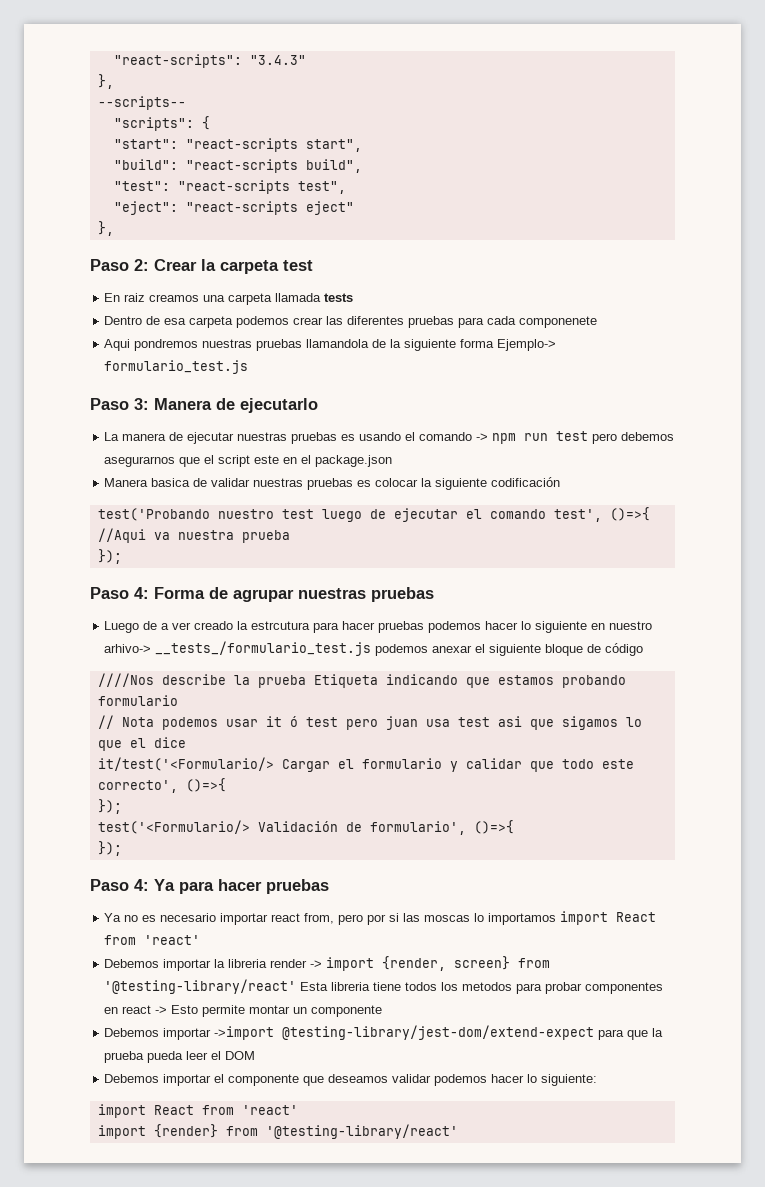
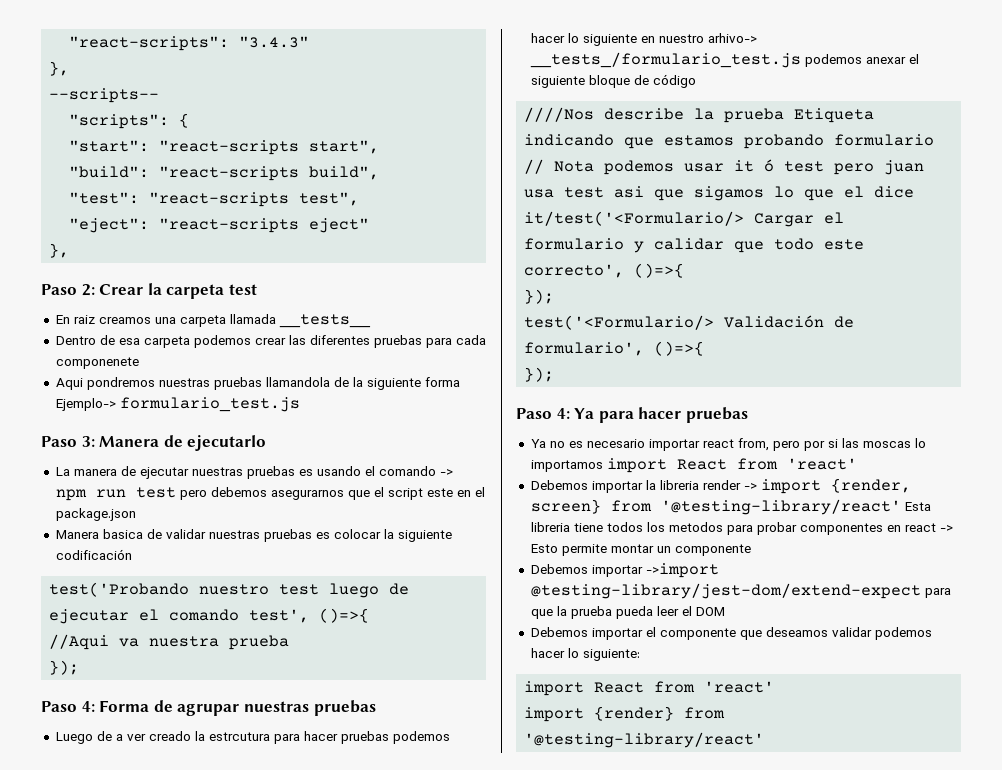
- En raiz creamos una carpeta llamada tests
+ En raiz creamos una carpeta llamada __tests__

